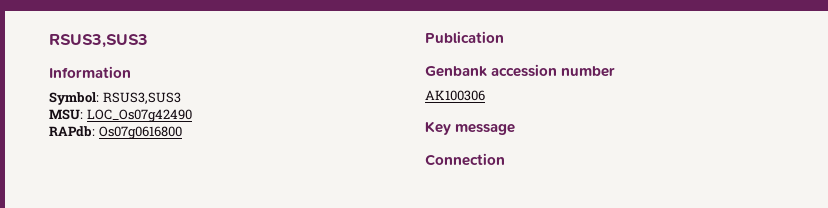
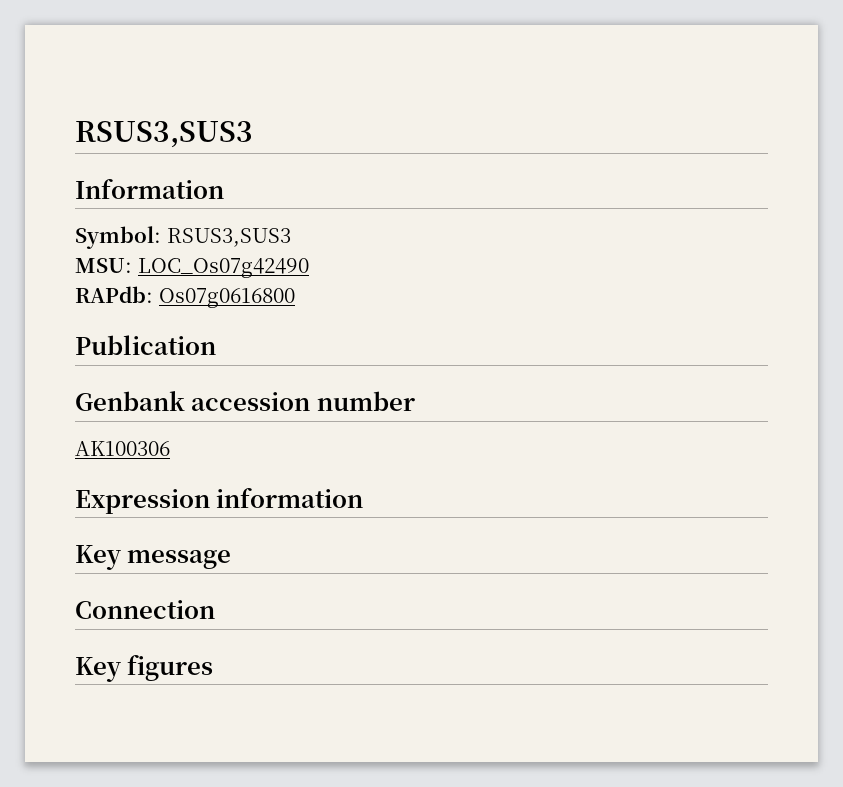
+ Expression information
+ Key figures

